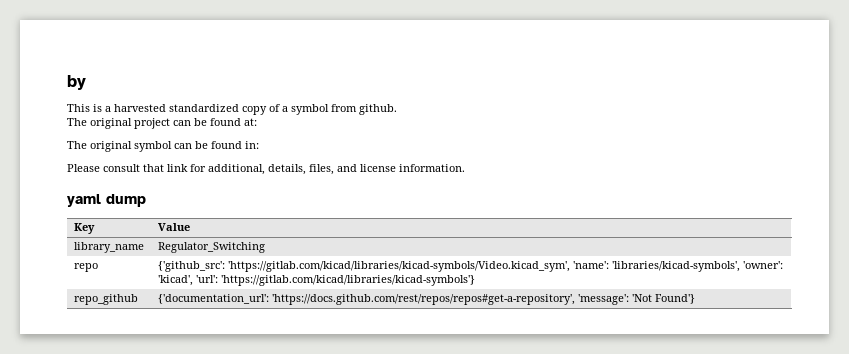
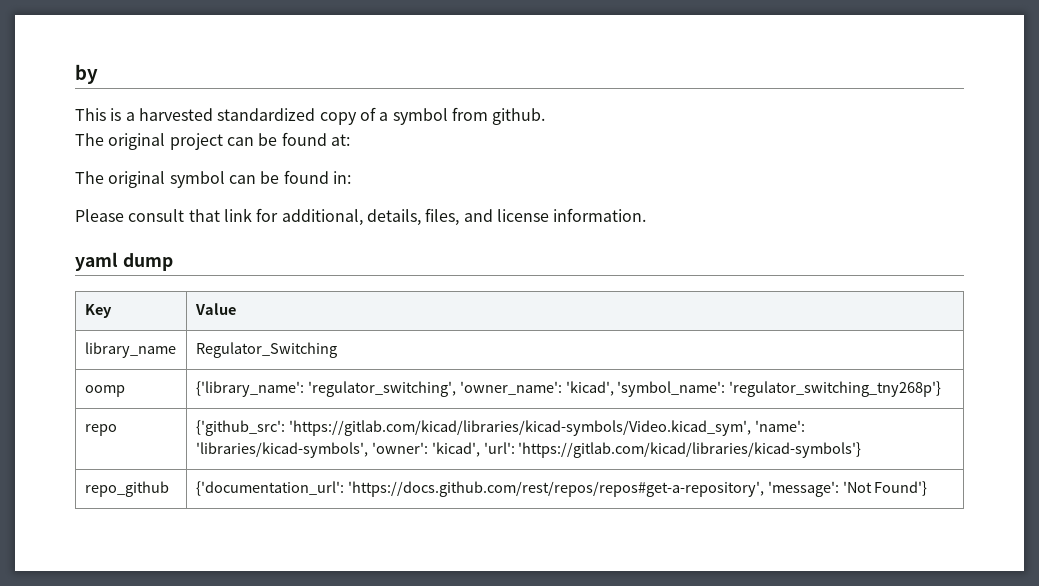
+ oomp | {'library_name': 'regulator_switching', 'owner_name': 'kicad', 'symbol_name': 'regulator_switching_tny268p'}

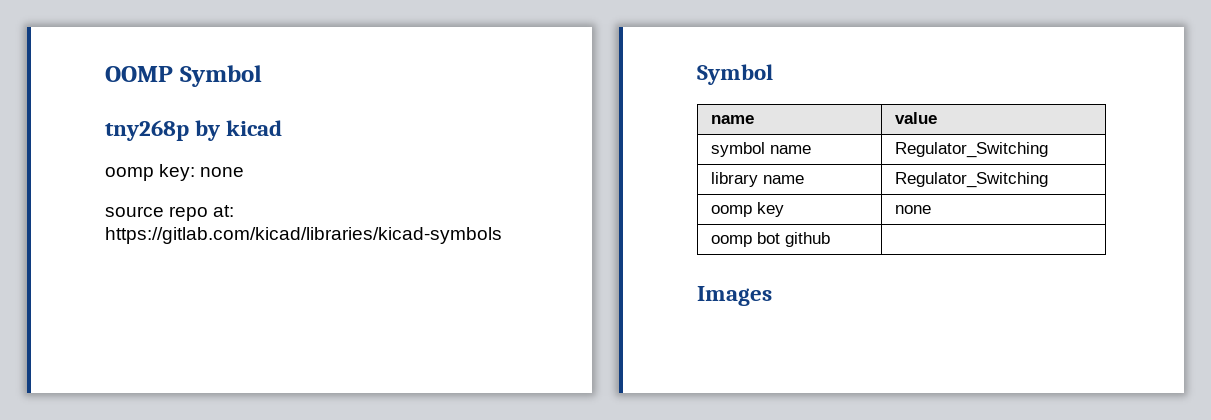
- by
- This is a harvested standardized copy of a symbol from github.
- The original project can be found at:
- The original symbol can be found in:
- Please consult that link for additional, details, files, and license information.
- yaml dump
- Key | Value
- library_name | Regulator_Switching
- oomp | {'library_name': 'regulator_switching', 'owner_name': 'kicad', 'symbol_name': 'regulator_switching_tny268p'}
- repo | {'github_src': 'https://gitlab.com/kicad/libraries/kicad-symbols/Video.kicad_sym', 'name': 'libraries/kicad-symbols', 'owner': 'kicad', 'url': 'https://gitlab.com/kicad/libraries/kicad-symbols'}
- repo_github | {'documentation_url': 'https://docs.github.com/rest/repos/repos#get-a-repository', 'message': 'Not Found'}
+ OOMP Symbol
+ tny268p by kicad
+ oomp key: none
+ source repo at: https://gitlab.com/kicad/libraries/kicad-symbols
+ Symbol
+ name | value
+ symbol name | Regulator_Switching
+ library name | Regulator_Switching
+ oomp key | none
+ oomp bot github |
+ Images

